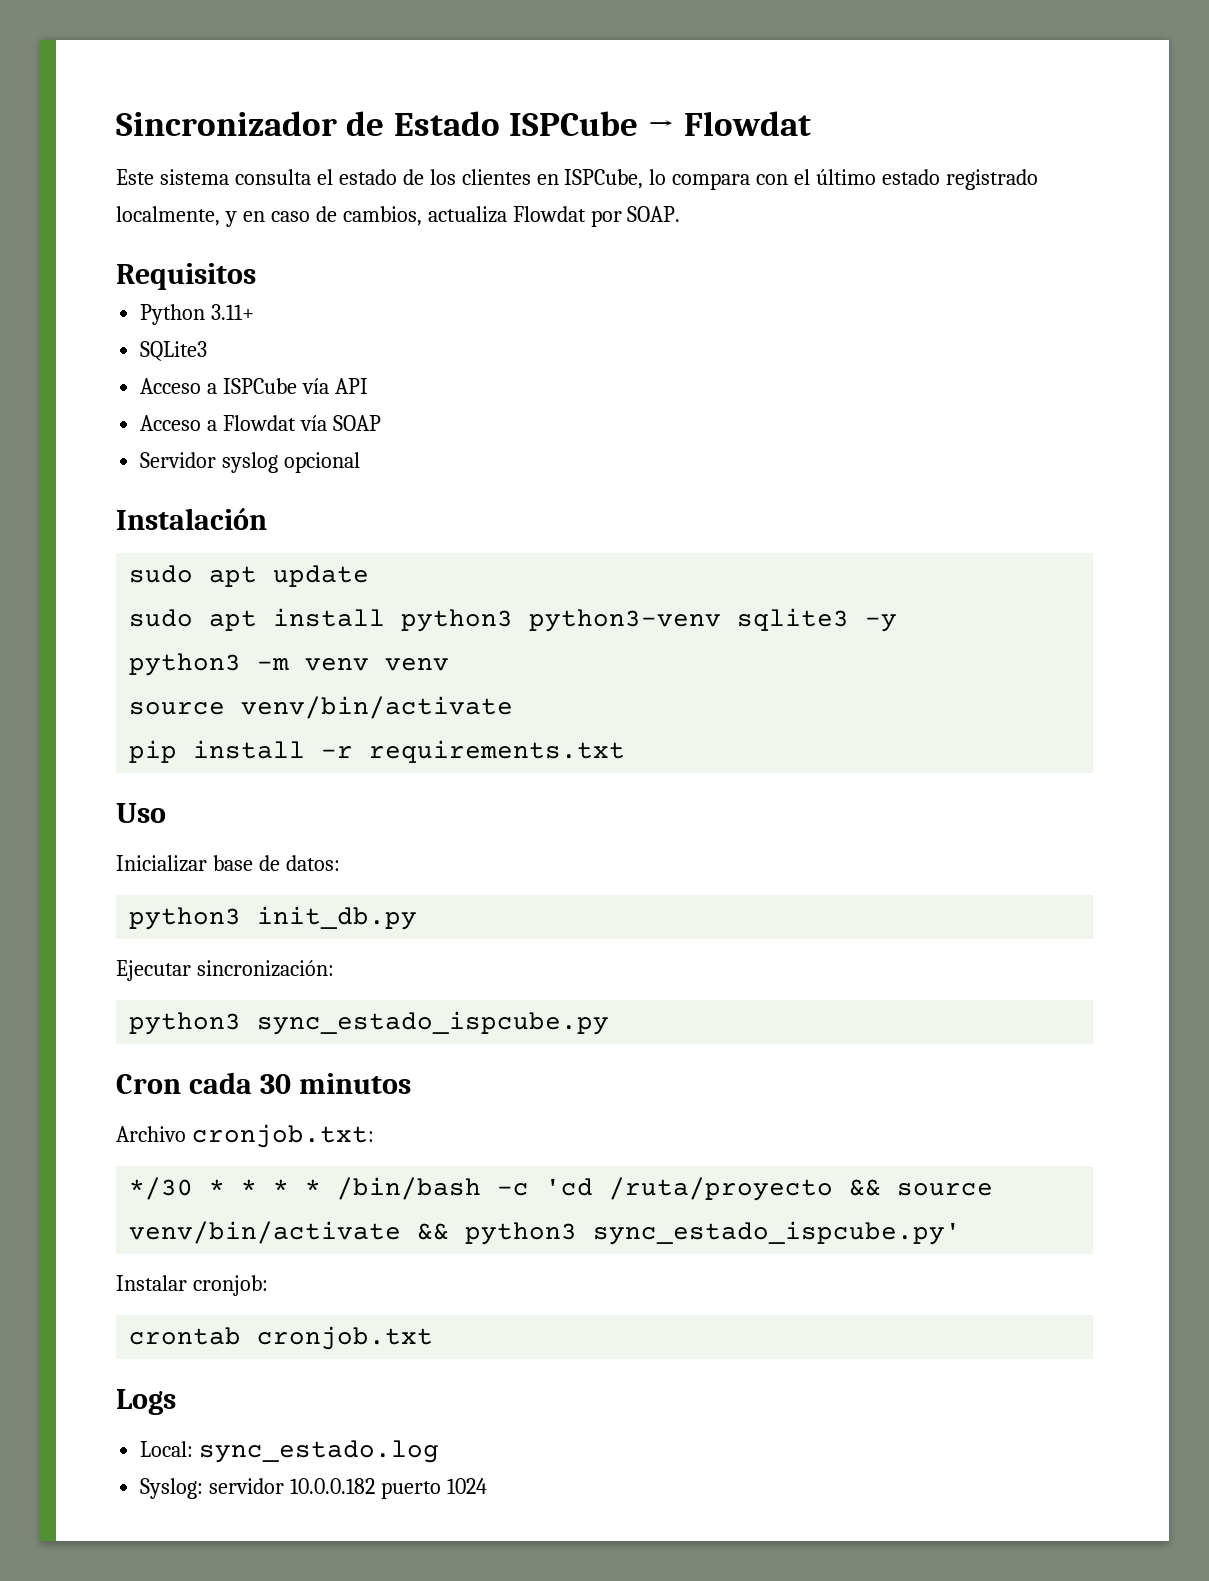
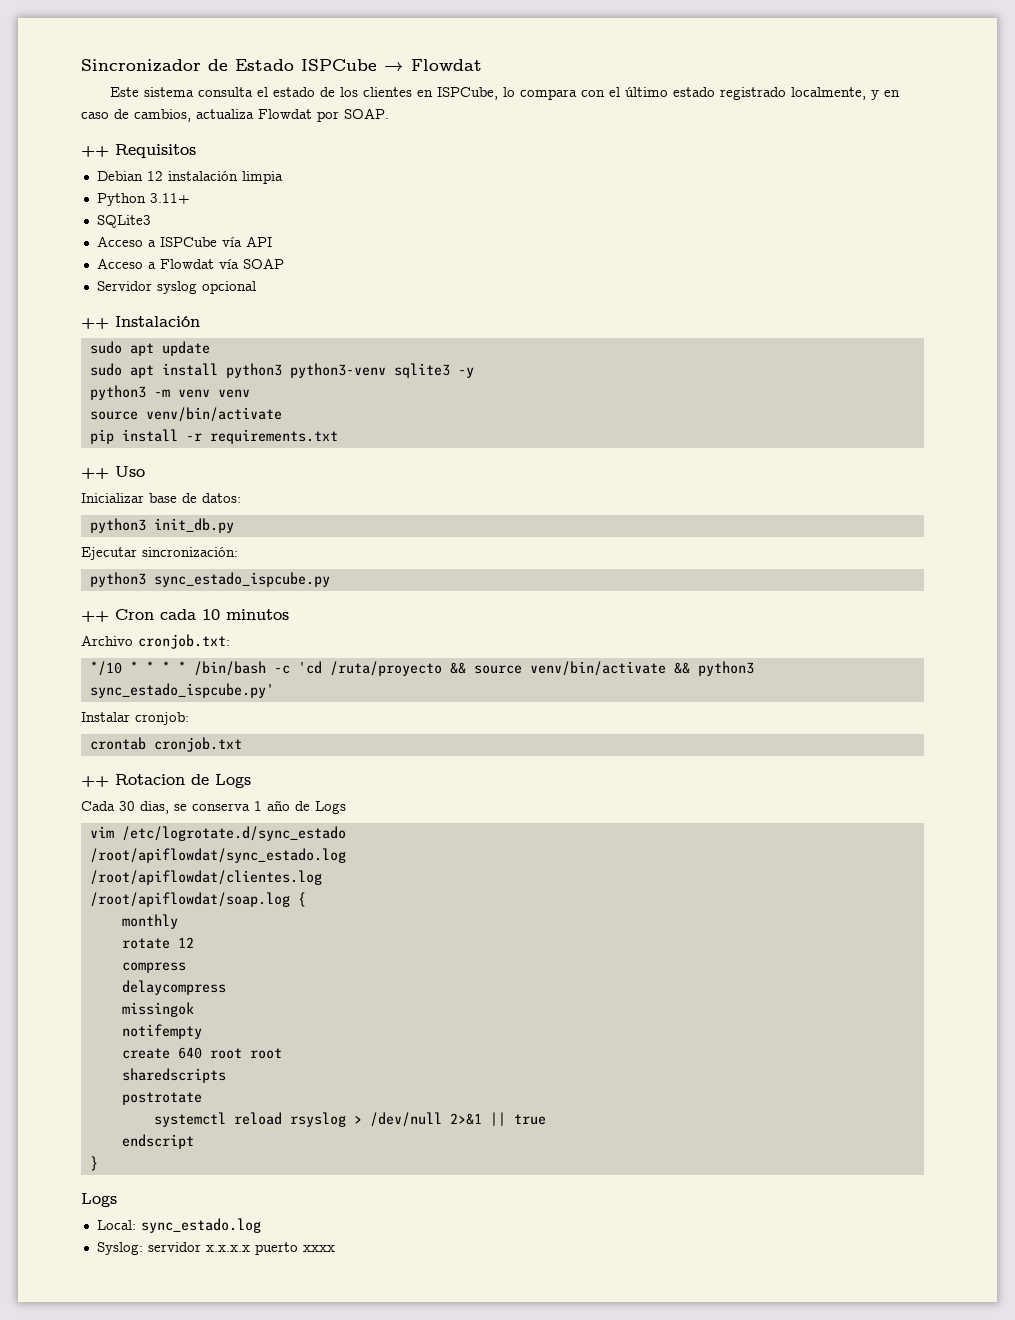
- Requisitos
+ ++ Requisitos
+ Debian 12 instalación limpia
- Instalación
+ ++ Instalación
- Uso
+ ++ Uso
- Cron cada 30 minutos
+ ++ Cron cada 10 minutos
- */30 * * * * /bin/bash -c 'cd /ruta/proyecto && source venv/bin/activate && python3 sync_estado_ispcube.py'
+ */10 * * * * /bin/bash -c 'cd /ruta/proyecto && source venv/bin/activate && python3 sync_estado_ispcube.py'
+ ++ Rotacion de Logs
+ Cada 30 dias, se conserva 1 año de Logs
+ vim /etc/logrotate.d/sync_estado
+ /root/apiflowdat/sync_estado.log
+ /root/apiflowdat/clientes.log
+ /root/apiflowdat/soap.log {
+ monthly
+ rotate 12
+ compress
+ delaycompress
+ missingok
+ notifempty
+ create 640 root root
+ sharedscripts
+ postrotate
+ systemctl reload rsyslog > /dev/null 2>&1 || true
+ endscript
+ }
- Syslog: servidor 10.0.0.182 puerto 1024
+ Syslog: servidor x.x.x.x puerto xxxx

